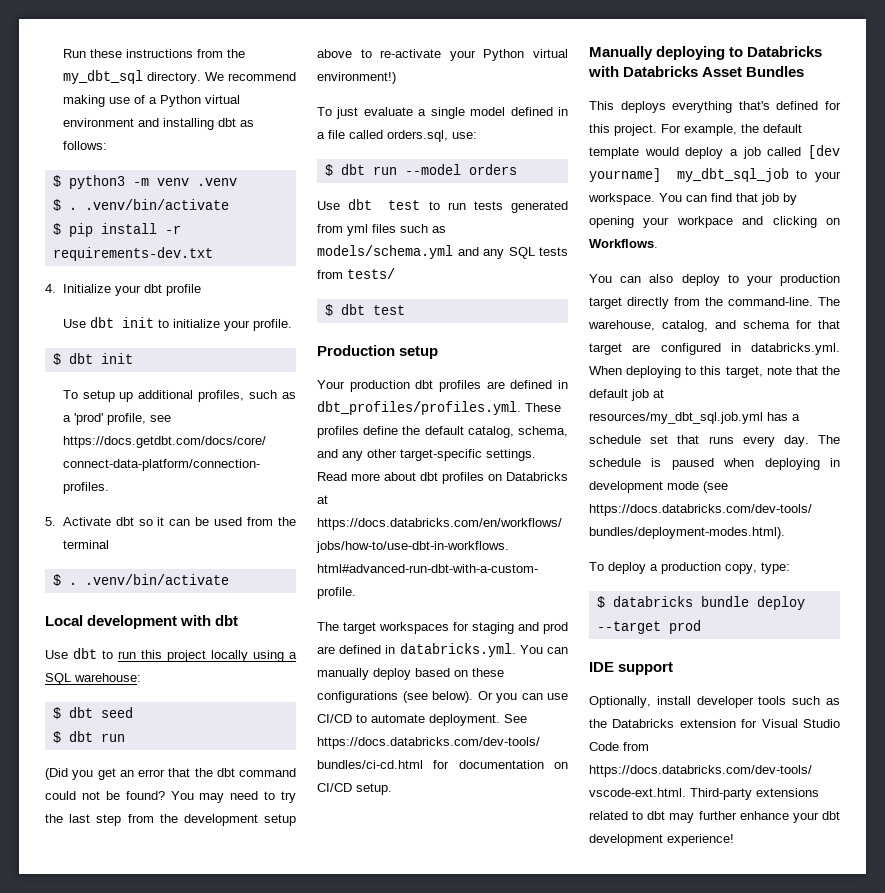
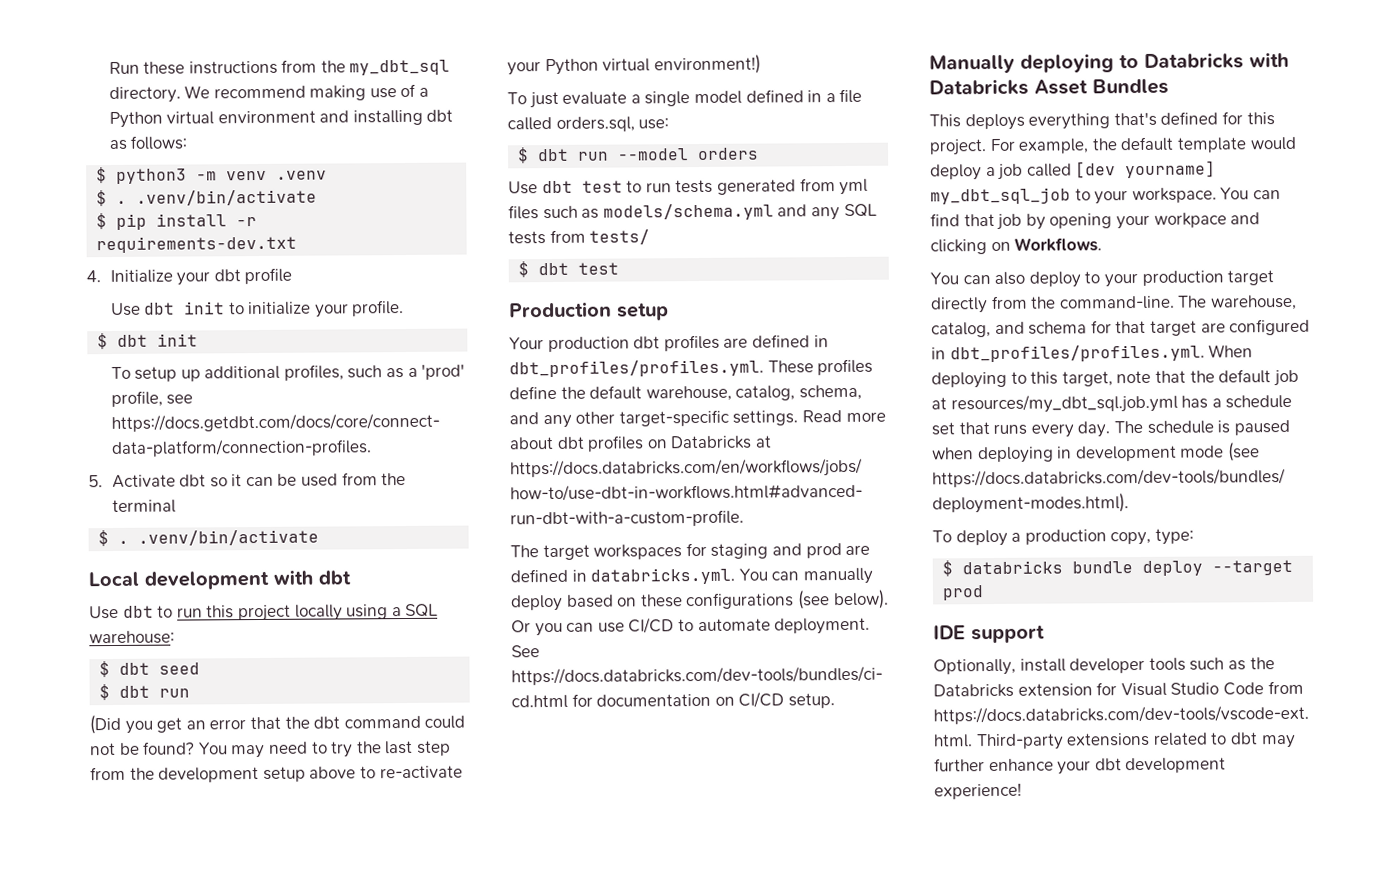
- Your production dbt profiles are defined in dbt_profiles/profiles.yml. These profiles define the default catalog, schema, and any other target-specific settings.
+ Your production dbt profiles are defined in dbt_profiles/profiles.yml. These profiles define the default warehouse, catalog, schema, and any other target-specific settings.
- The warehouse, catalog, and schema for that target are configured in databricks.yml. When deploying to this target, note that the default job at resources/my_dbt_sql.job.yml has a schedule set that runs every day.
+ The warehouse, catalog, and schema for that target are configured in dbt_profiles/profiles.yml. When deploying to this target, note that the default job at resources/my_dbt_sql.job.yml has a schedule set that runs every day.

